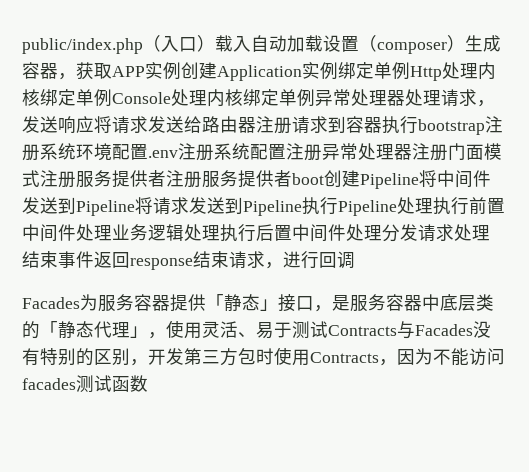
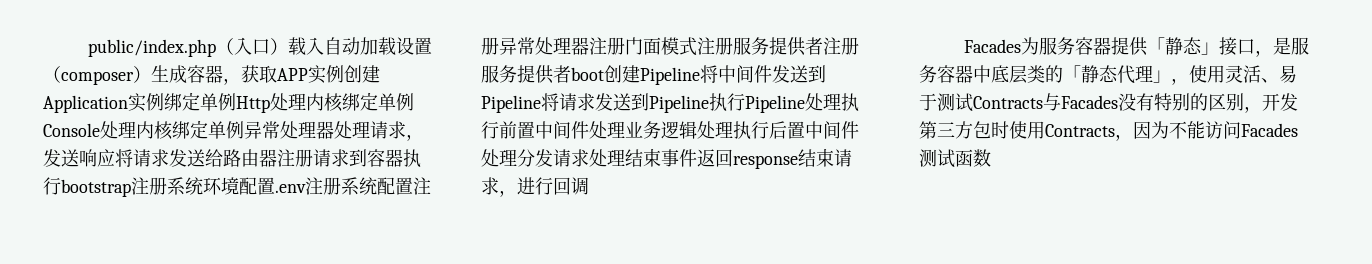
- Facades为服务容器提供「静态」接口，是服务容器中底层类的「静态代理」，使用灵活、易于测试Contracts与Facades没有特别的区别，开发第三方包时使用Contracts，因为不能访问facades测试函数
+ Facades为服务容器提供「静态」接口，是服务容器中底层类的「静态代理」，使用灵活、易于测试Contracts与Facades没有特别的区别，开发第三方包时使用Contracts，因为不能访问Facades测试函数

